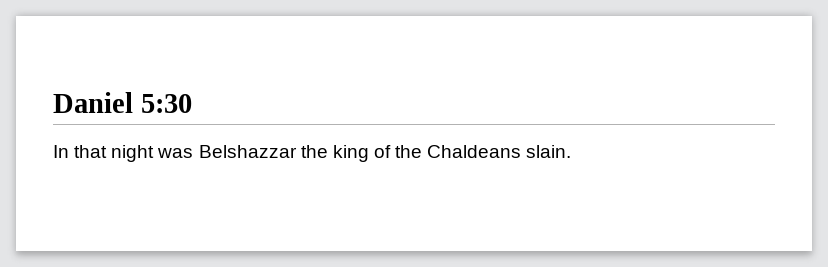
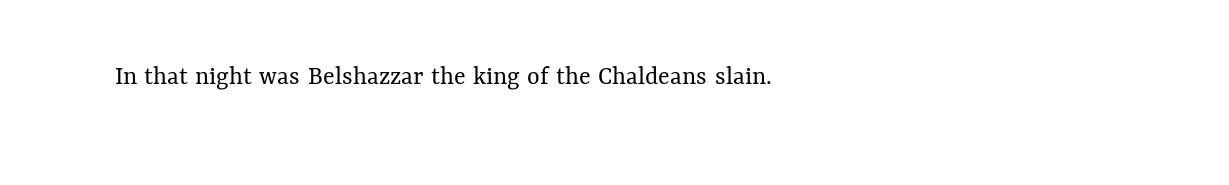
- Daniel 5:30

